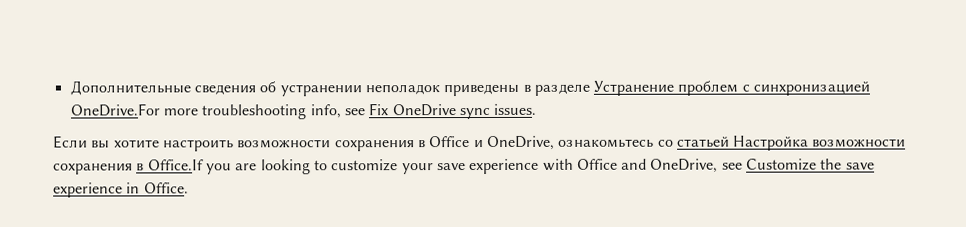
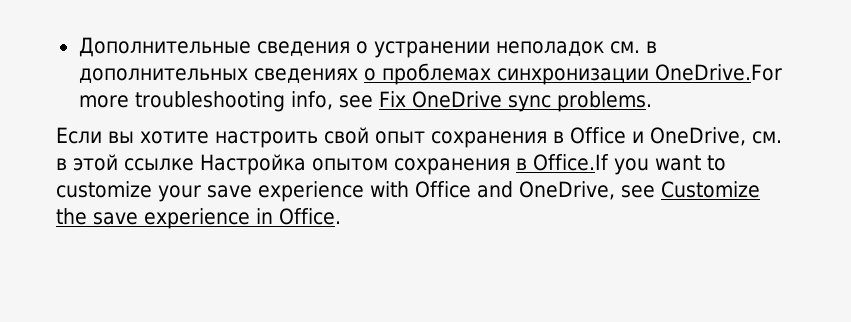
- Дополнительные сведения об устранении неполадок приведены в разделе Устранение проблем с синхронизацией OneDrive.For more troubleshooting info, see Fix OneDrive sync issues.
+ Дополнительные сведения о устранении неполадок см. в дополнительных сведениях о проблемах синхронизации OneDrive.For more troubleshooting info, see Fix OneDrive sync problems.
- Если вы хотите настроить возможности сохранения в Office и OneDrive, ознакомьтесь со статьей Настройка возможности сохранения в Office.If you are looking to customize your save experience with Office and OneDrive, see Customize the save experience in Office.
+ Если вы хотите настроить свой опыт сохранения в Office и OneDrive, см. в этой ссылке Настройка опытом сохранения в Office.If you want to customize your save experience with Office and OneDrive, see Customize the save experience in Office.

